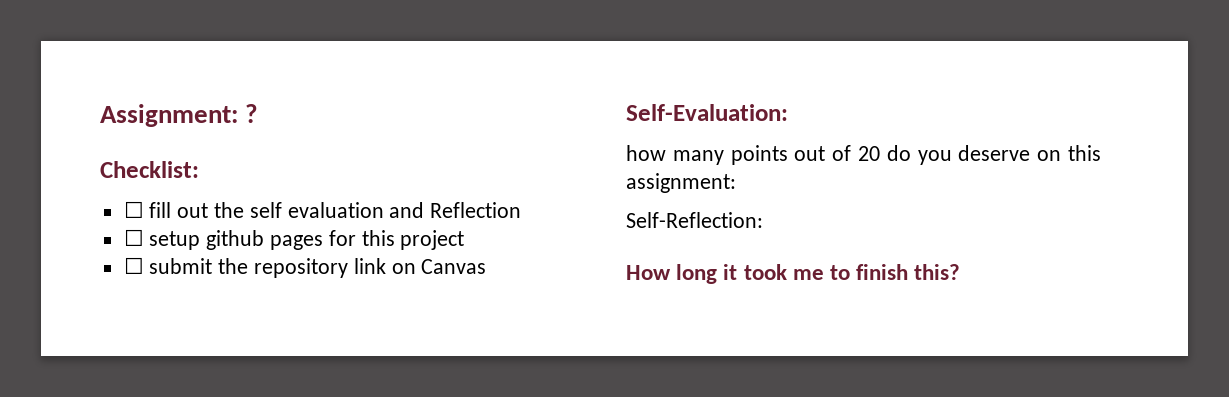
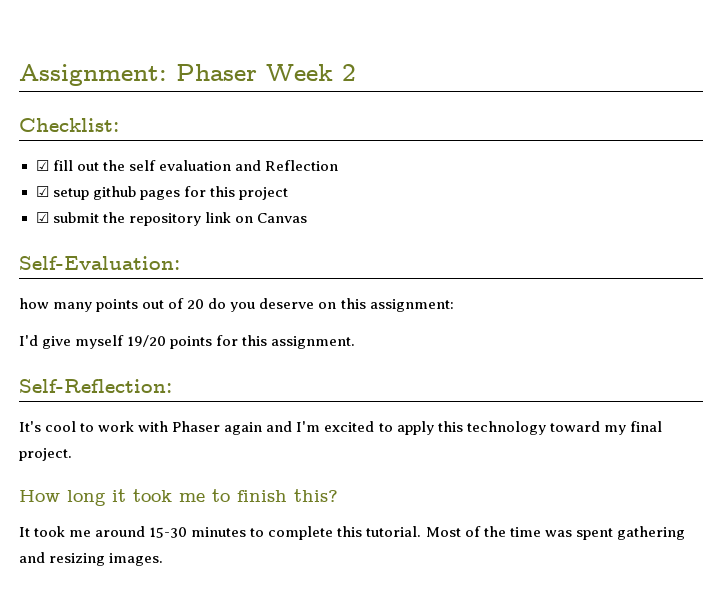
- Assignment: ?
+ Assignment: Phaser Week 2
- ☐ fill out the self evaluation and Reflection
+ ☑ fill out the self evaluation and Reflection
- ☐ setup github pages for this project
+ ☑ setup github pages for this project
- ☐ submit the repository link on Canvas
+ ☑ submit the repository link on Canvas
+ I'd give myself 19/20 points for this assignment.
  Self-Reflection:
+ It's cool to work with Phaser again and I'm excited to apply this technology toward my final project.
+ It took me around 15-30 minutes to complete this tutorial. Most of the time was spent gathering and resizing images.

